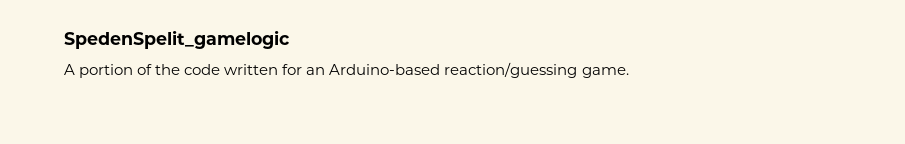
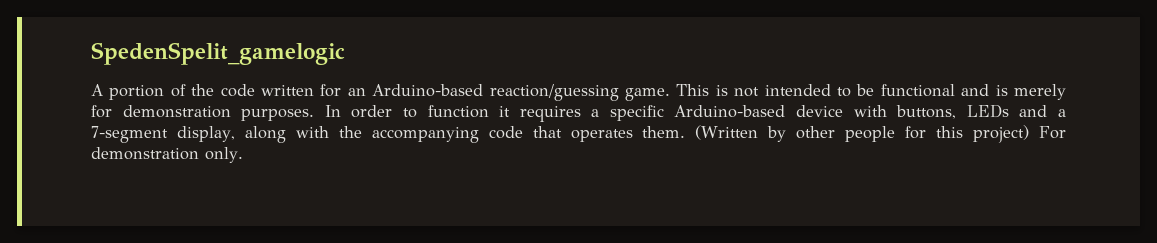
+ This is not intended to be functional and is merely for demonstration purposes. In order to function it requires a specific Arduino-based device with buttons, LEDs and a 7-segment display, along with the accompanying code that operates them. (Written by other people for this project) For demonstration only.

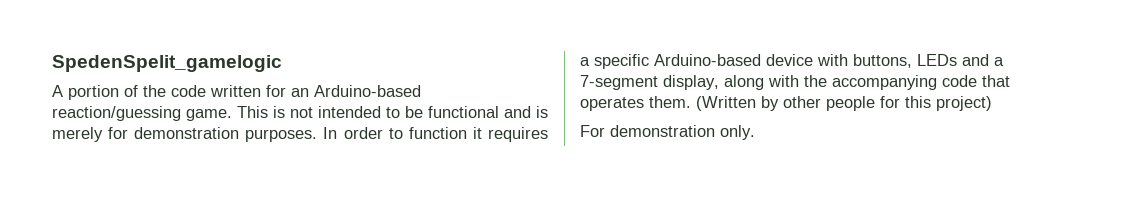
- (Written by other people for this project) For demonstration only.
+ (Written by other people for this project)
+ For demonstration only.

